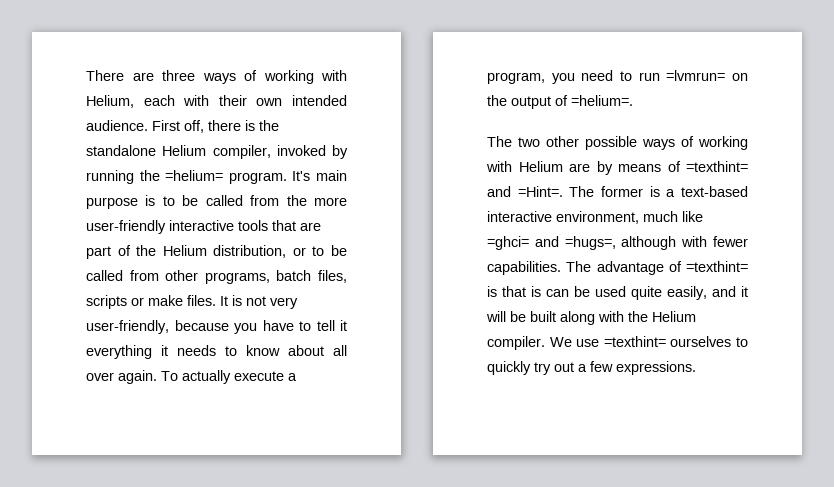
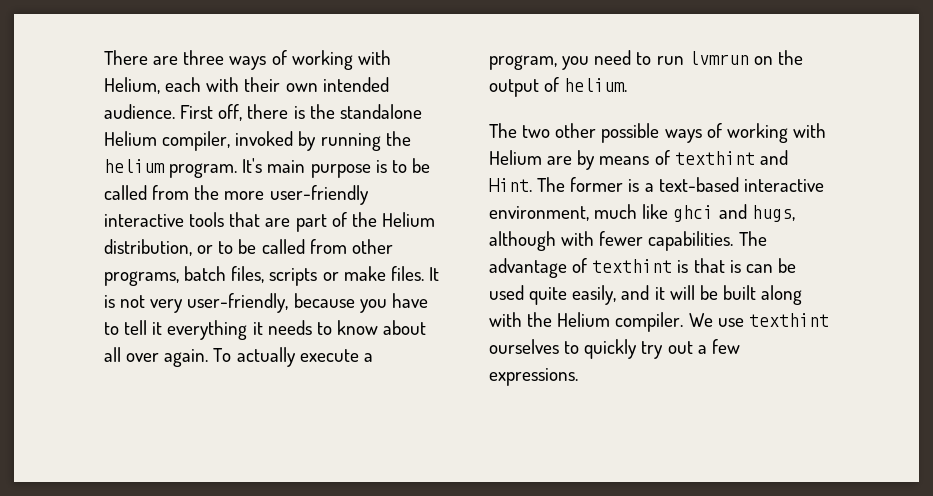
- First off, there is the standalone Helium compiler, invoked by running the =helium= program.
+ First off, there is the standalone Helium compiler, invoked by running the helium program.
- To actually execute a program, you need to run =lvmrun= on the output of =helium=.
+ To actually execute a program, you need to run lvmrun on the output of helium.
- The two other possible ways of working with Helium are by means of =texthint= and =Hint=.
+ The two other possible ways of working with Helium are by means of texthint and Hint.
- The former is a text-based interactive environment, much like =ghci= and =hugs=, although with fewer capabilities.
+ The former is a text-based interactive environment, much like ghci and hugs, although with fewer capabilities.
- The advantage of =texthint= is that is can be used quite easily, and it will be built along with the Helium compiler.
+ The advantage of texthint is that is can be used quite easily, and it will be built along with the Helium compiler.
- We use =texthint= ourselves to quickly try out a few expressions.
+ We use texthint ourselves to quickly try out a few expressions.

